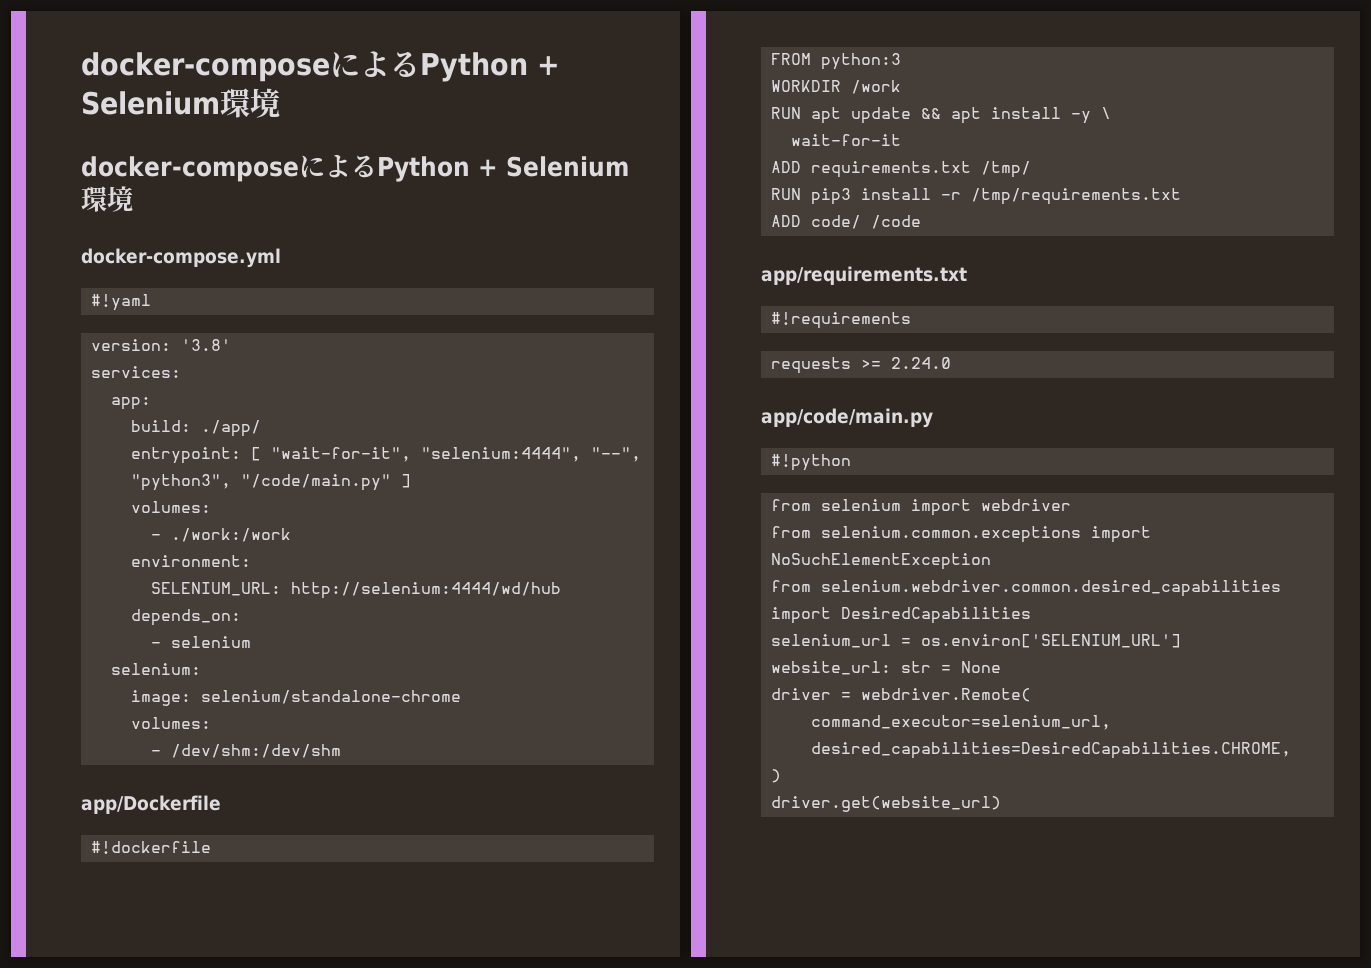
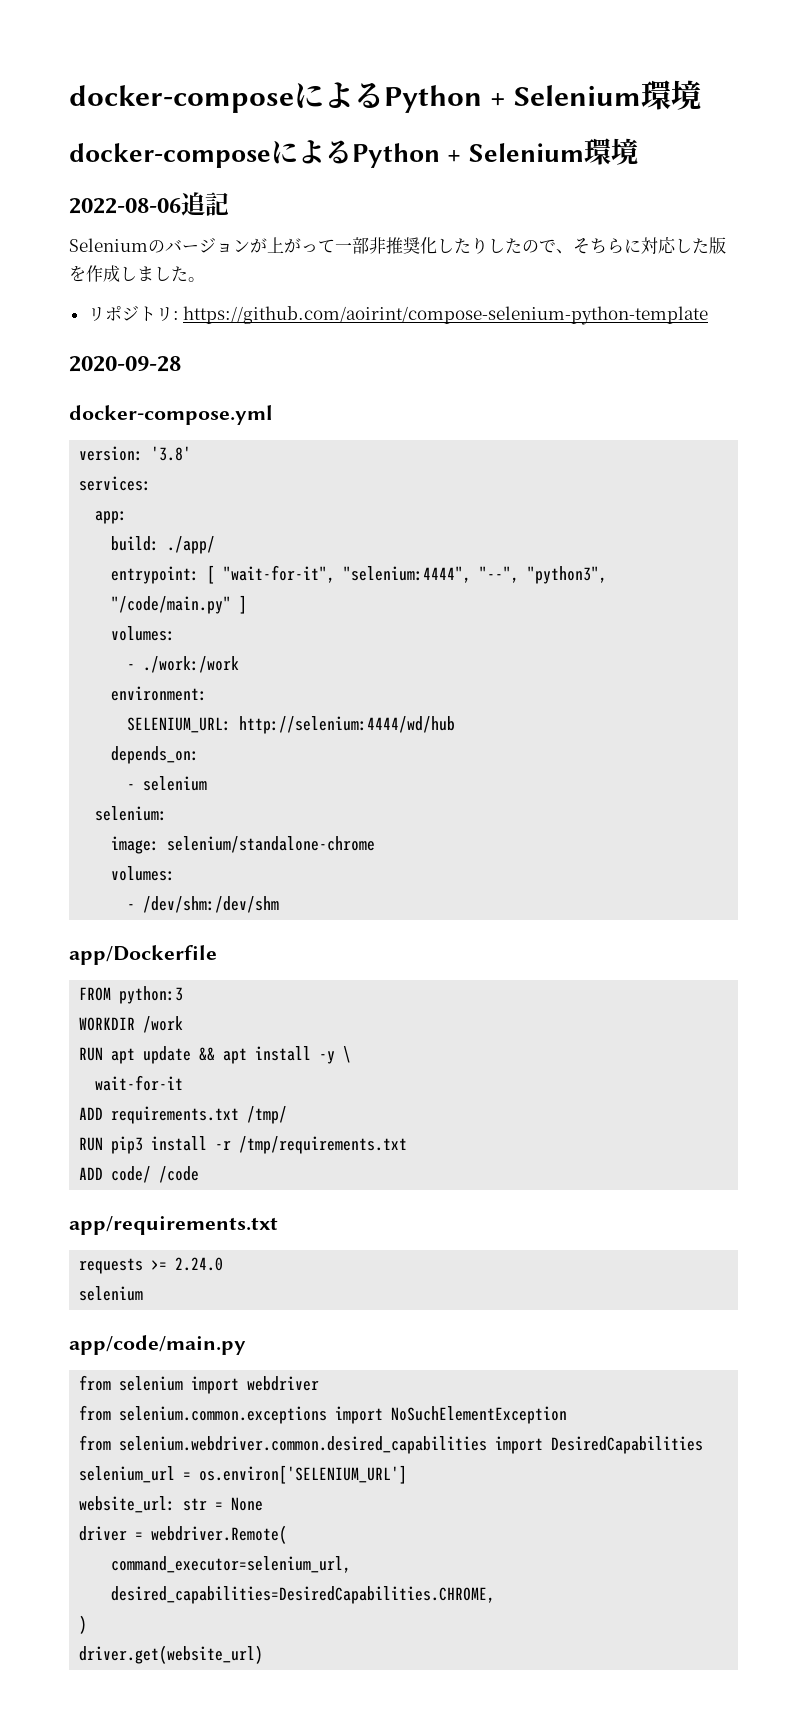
+ 2022-08-06追記
+ Seleniumのバージョンが上がって一部非推奨化したりしたので、そちらに対応した版を作成しました。
+ リポジトリ: https://github.com/aoirint/compose-selenium-python-template
+ 2020-09-28
- #!yaml
- #!dockerfile
- #!requirements
  requests >= 2.24.0
+ selenium
- #!python

